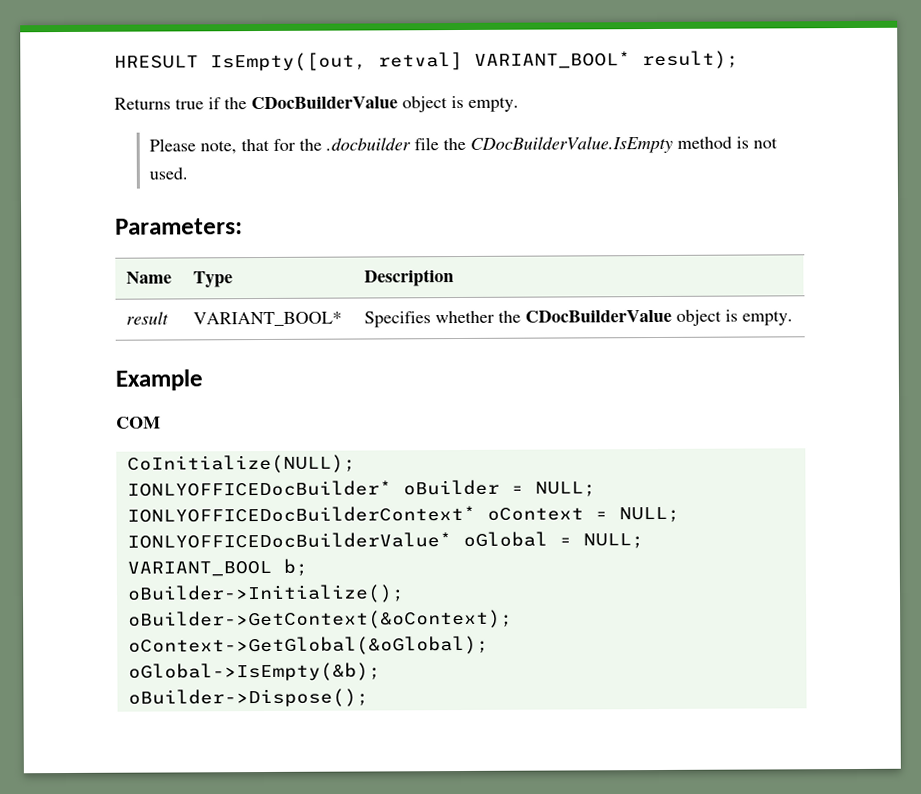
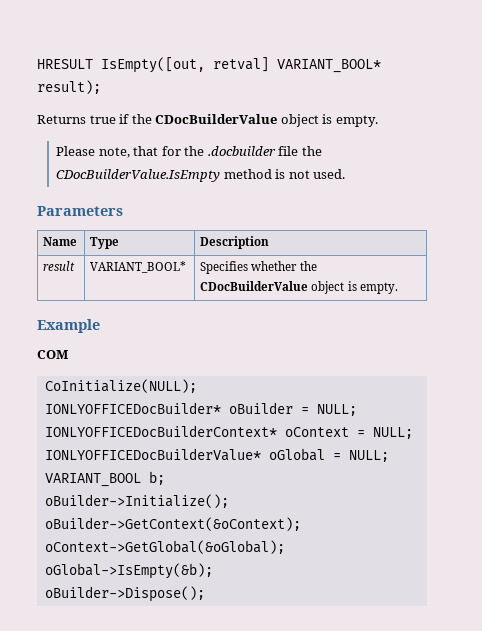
- Parameters:
+ Parameters

